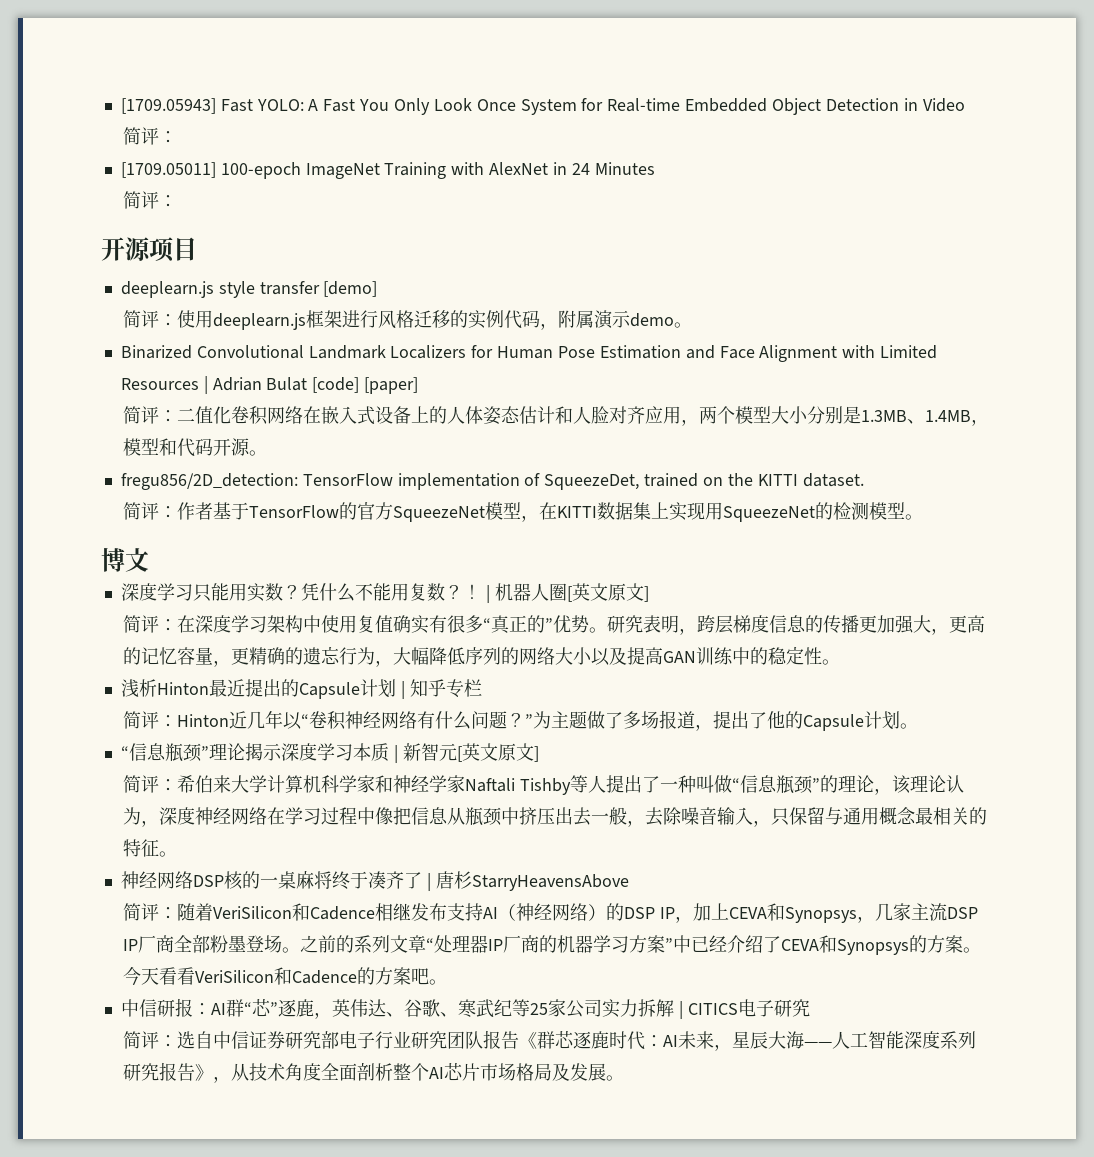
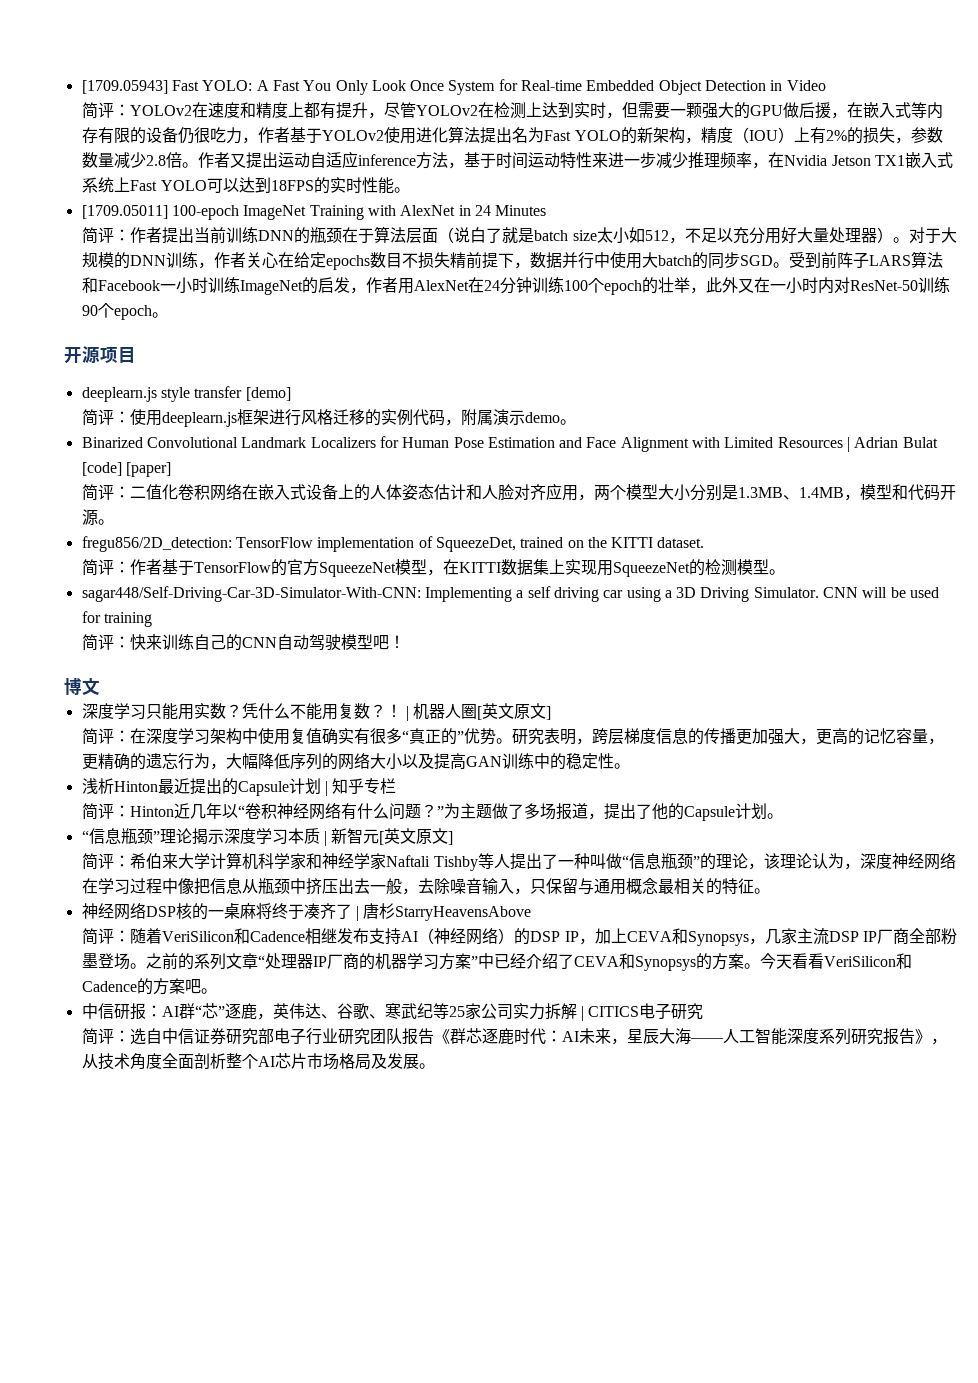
  [1709.05943] Fast YOLO: A Fast You Only Look Once System for Real-time Embedded Object Detection in Video
- 简评：
+ 简评：YOLOv2在速度和精度上都有提升，尽管YOLOv2在检测上达到实时，但需要一颗强大的GPU做后援，在嵌入式等内存有限的设备仍很吃力，作者基于YOLOv2使用进化算法提出名为Fast YOLO的新架构，精度（IOU）上有2%的损失，参数数量减少2.8倍。作者又提出运动自适应inference方法，基于时间运动特性来进一步减少推理频率，在Nvidia Jetson TX1嵌入式系统上Fast YOLO可以达到18FPS的实时性能。
  [1709.05011] 100-epoch ImageNet Training with AlexNet in 24 Minutes
- 简评：
+ 简评：作者提出当前训练DNN的瓶颈在于算法层面（说白了就是batch size太小如512，不足以充分用好大量处理器）。对于大规模的DNN训练，作者关心在给定epochs数目不损失精前提下，数据并行中使用大batch的同步SGD。受到前阵子LARS算法和Facebook一小时训练ImageNet的启发，作者用AlexNet在24分钟训练100个epoch的壮举，此外又在一小时内对ResNet-50训练90个epoch。
+ sagar448/Self-Driving-Car-3D-Simulator-With-CNN: Implementing a self driving car using a 3D Driving Simulator. CNN will be used for training
+ 简评：快来训练自己的CNN自动驾驶模型吧！

